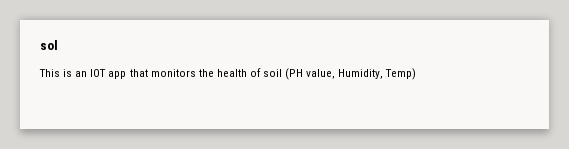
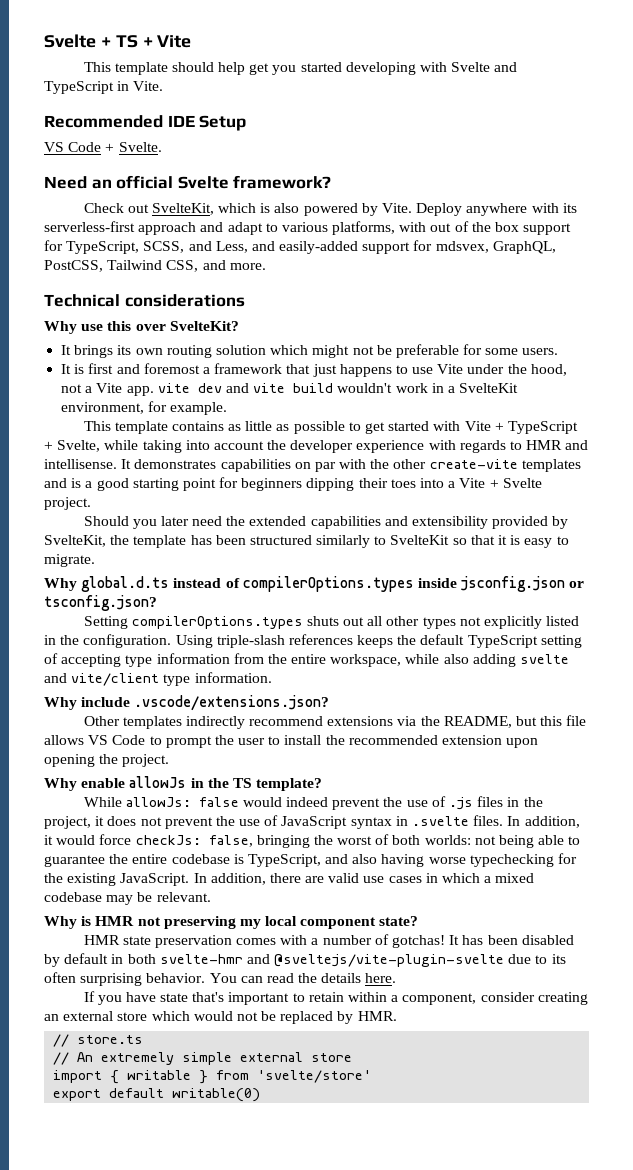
- sol
- This is an IOT app that monitors the health of soil (PH value, Humidity, Temp)
+ Svelte + TS + Vite
+ This template should help get you started developing with Svelte and TypeScript in Vite.
+ Recommended IDE Setup
+ VS Code + Svelte.
+ Need an official Svelte framework?
+ Check out SvelteKit, which is also powered by Vite. Deploy anywhere with its serverless-first approach and adapt to various platforms, with out of the box support for TypeScript, SCSS, and Less, and easily-added support for mdsvex, GraphQL, PostCSS, Tailwind CSS, and more.
+ Technical considerations
+ Why use this over SvelteKit?
+ It brings its own routing solution which might not be preferable for some users.
+ It is first and foremost a framework that just happens to use Vite under the hood, not a Vite app. vite dev and vite build wouldn't work in a SvelteKit environment, for example.
+ This template contains as little as possible to get started with Vite + TypeScript + Svelte, while taking into account the developer experience with regards to HMR and intellisense. It demonstrates capabilities on par with the other create-vite templates and is a good starting point for beginners dipping their toes into a Vite + Svelte project.
+ Should you later need the extended capabilities and extensibility provided by SvelteKit, the template has been structured similarly to SvelteKit so that it is easy to migrate.
+ Why global.d.ts instead of compilerOptions.types inside jsconfig.json or tsconfig.json?
+ Setting compilerOptions.types shuts out all other types not explicitly listed in the configuration. Using triple-slash references keeps the default TypeScript setting of accepting type information from the entire workspace, while also adding svelte and vite/client type information.
+ Why include .vscode/extensions.json?
+ Other templates indirectly recommend extensions via the README, but this file allows VS Code to prompt the user to install the recommended extension upon opening the project.
+ Why enable allowJs in the TS template?
+ While allowJs: false would indeed prevent the use of .js files in the project, it does not prevent the use of JavaScript syntax in .svelte files. In addition, it would force checkJs: false, bringing the worst of both worlds: not being able to guarantee the entire codebase is TypeScript, and also having worse typechecking for the existing JavaScript. In addition, there are valid use cases in which a mixed codebase may be relevant.
+ Why is HMR not preserving my local component state?
+ HMR state preservation comes with a number of gotchas! It has been disabled by default in both svelte-hmr and @sveltejs/vite-plugin-svelte due to its often surprising behavior. You can read the details here.
+ If you have state that's important to retain within a component, consider creating an external store which would not be replaced by HMR.
+ // store.ts
+ // An extremely simple external store
+ import { writable } from 'svelte/store'
+ export default writable(0)

